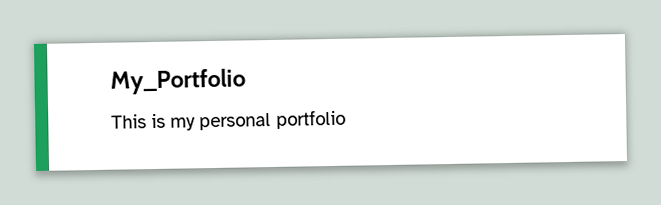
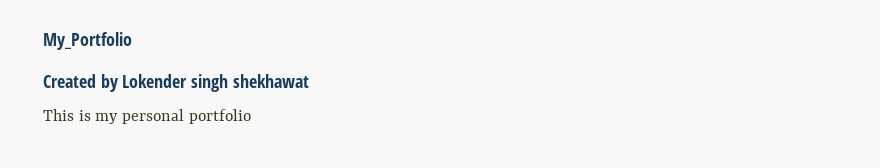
+ Created by Lokender singh shekhawat

